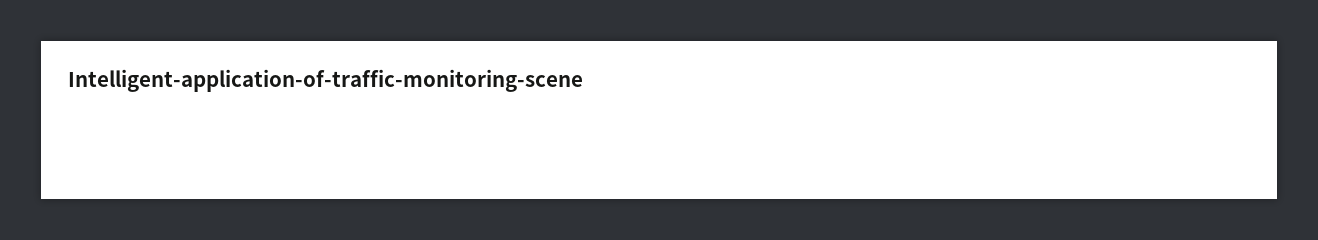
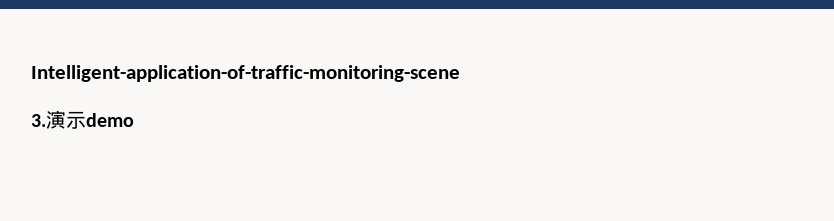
+ 3.演示demo

